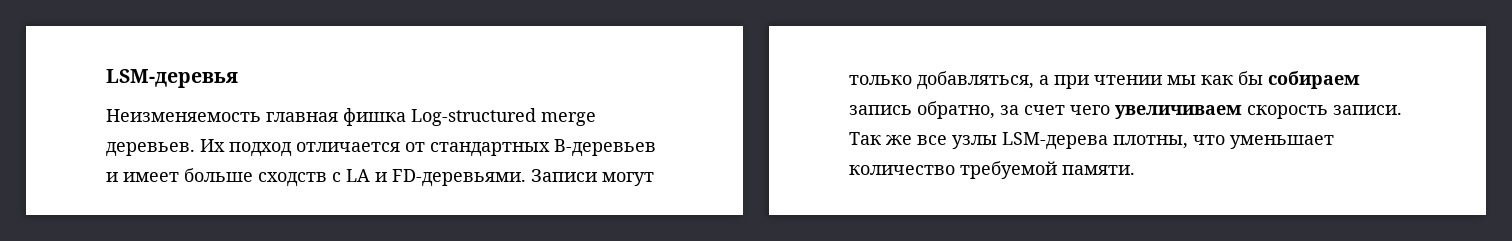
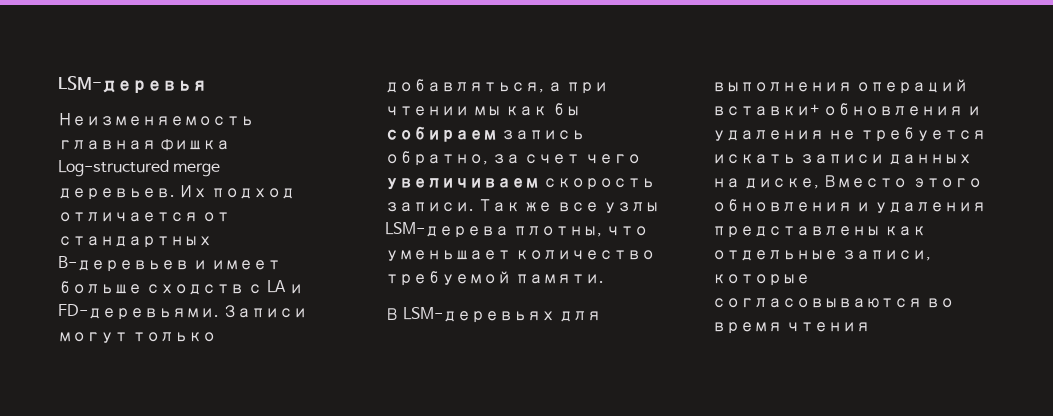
+ В LSM-деревьях для выполнения операций вставки+ обновления и удаления не требуется искать записи данных на диске, Вместо этого обновления и удаления представлены как отдельные записи, которые согласовываются во время чтения

